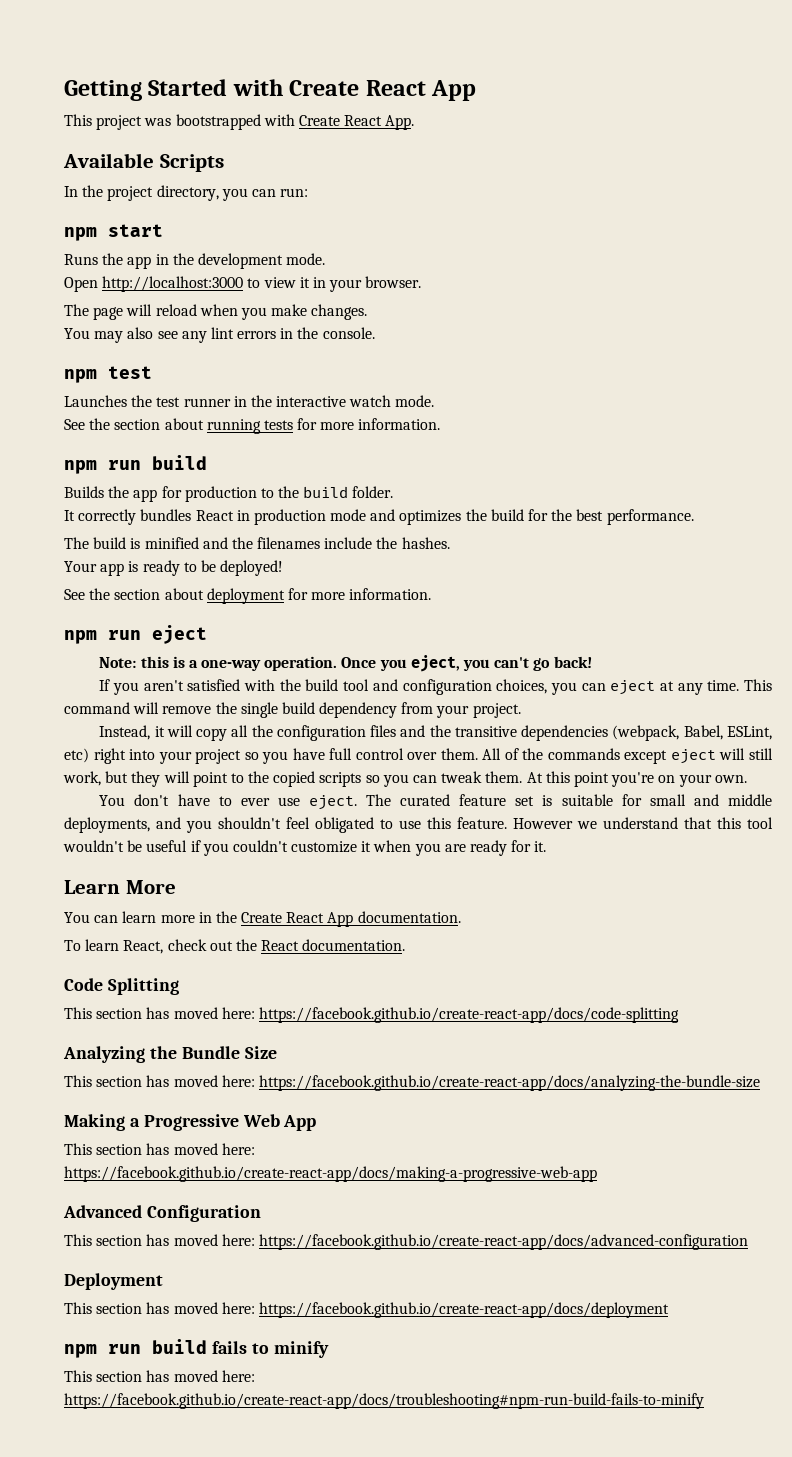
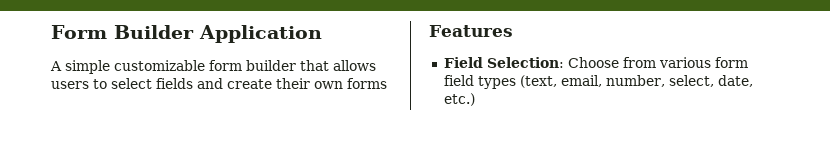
- Getting Started with Create React App
- This project was bootstrapped with Create React App.
- Available Scripts
- In the project directory, you can run:
- npm start
- Runs the app in the development mode.
- Open http://localhost:3000 to view it in your browser.
- The page will reload when you make changes.
- You may also see any lint errors in the console.
- npm test
- Launches the test runner in the interactive watch mode.
- See the section about running tests for more information.
- npm run build
- Builds the app for production to the build folder.
- It correctly bundles React in production mode and optimizes the build for the best performance.
- The build is minified and the filenames include the hashes.
- Your app is ready to be deployed!
- See the section about deployment for more information.
- npm run eject
- Note: this is a one-way operation. Once you eject, you can't go back!
- If you aren't satisfied with the build tool and configuration choices, you can eject at any time. This command will remove the single build dependency from your project.
- Instead, it will copy all the configuration files and the transitive dependencies (webpack, Babel, ESLint, etc) right into your project so you have full control over them. All of the commands except eject will still work, but they will point to the copied scripts so you can tweak them. At this point you're on your own.
- You don't have to ever use eject. The curated feature set is suitable for small and middle deployments, and you shouldn't feel obligated to use this feature. However we understand that this tool wouldn't be useful if you couldn't customize it when you are ready for it.
- Learn More
- You can learn more in the Create React App documentation.
- To learn React, check out the React documentation.
- Code Splitting
- This section has moved here: https://facebook.github.io/create-react-app/docs/code-splitting
- Analyzing the Bundle Size
- This section has moved here: https://facebook.github.io/create-react-app/docs/analyzing-the-bundle-size
- Making a Progressive Web App
- This section has moved here: https://facebook.github.io/create-react-app/docs/making-a-progressive-web-app
- Advanced Configuration
- This section has moved here: https://facebook.github.io/create-react-app/docs/advanced-configuration
- Deployment
- This section has moved here: https://facebook.github.io/create-react-app/docs/deployment
- npm run build fails to minify
- This section has moved here: https://facebook.github.io/create-react-app/docs/troubleshooting#npm-run-build-fails-to-minify
+ Form Builder Application
+ A simple customizable form builder that allows users to select fields and create their own forms
+ Features
+ Field Selection: Choose from various form field types (text, email, number, select, date, etc.)

